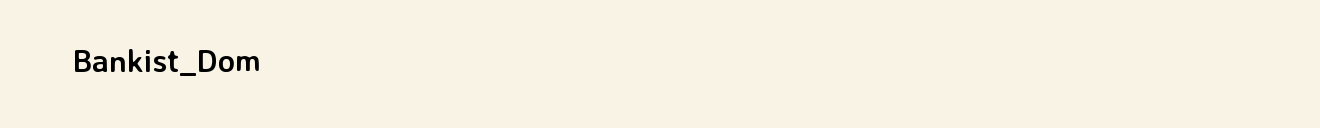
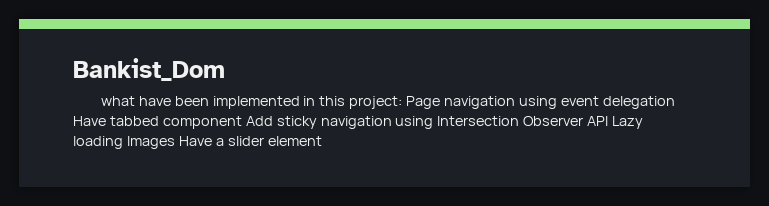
+ what have been implemented in this project: Page navigation using event delegation Have tabbed component Add sticky navigation using Intersection Observer API Lazy loading Images Have a slider element

